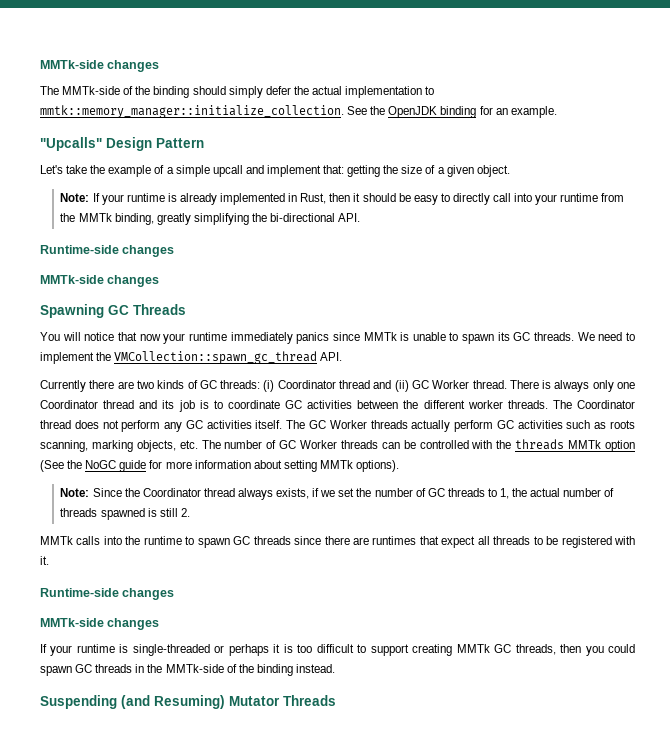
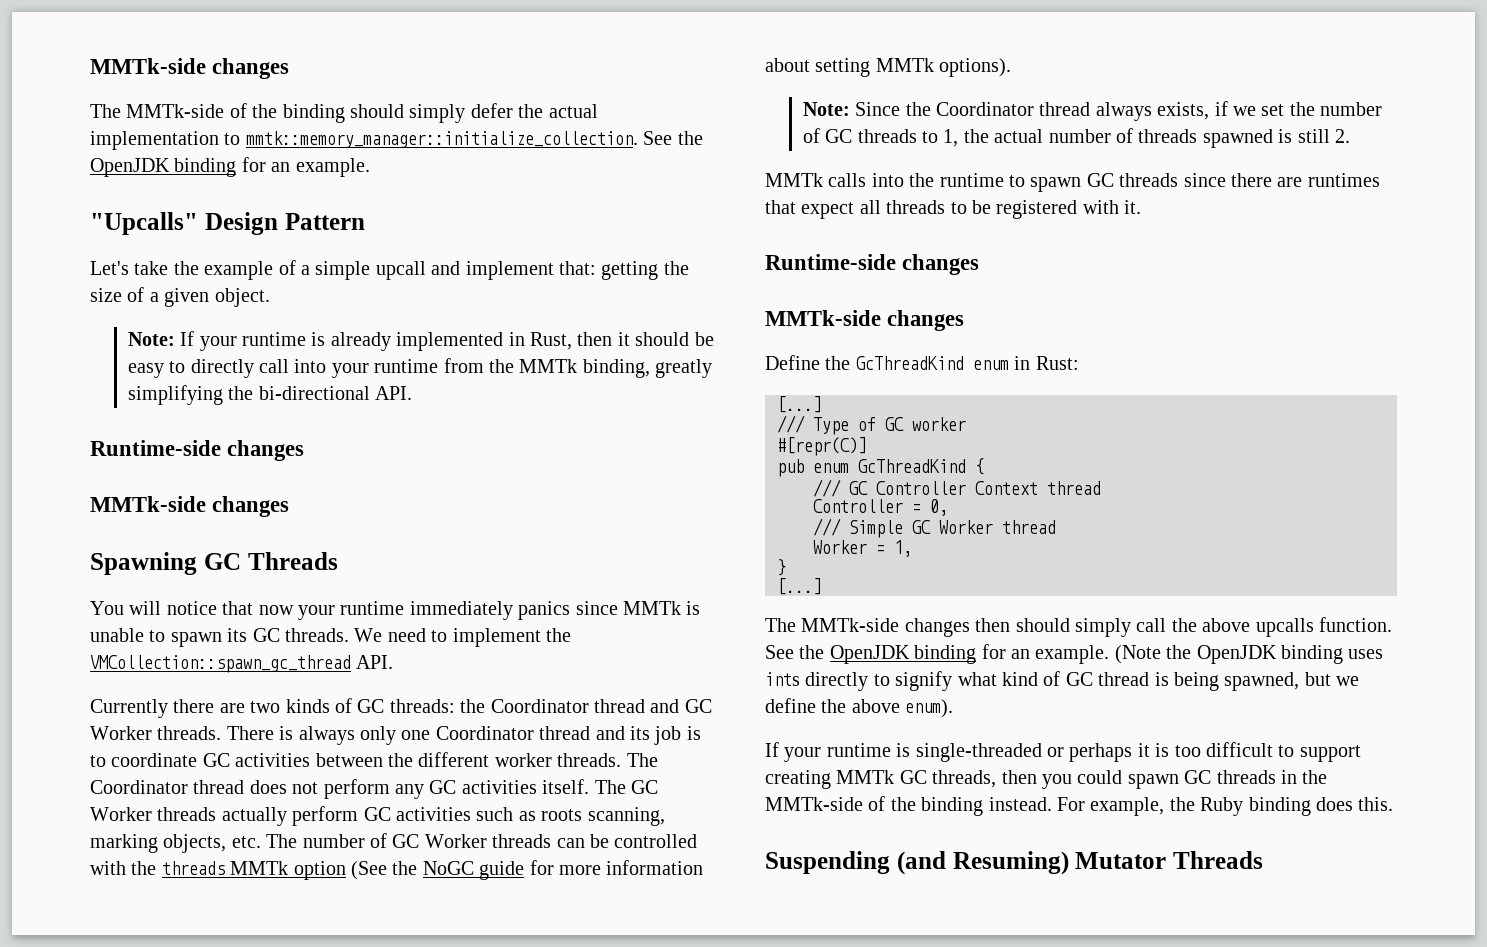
- Currently there are two kinds of GC threads: (i) Coordinator thread and (ii) GC Worker thread.
+ Currently there are two kinds of GC threads: the Coordinator thread and GC Worker threads.
+ Define the GcThreadKind enum in Rust:
+ [...]
+ /// Type of GC worker
+ #[repr(C)]
+ pub enum GcThreadKind {
+ /// GC Controller Context thread
+ Controller = 0,
+ /// Simple GC Worker thread
+ Worker = 1,
+ }
+ [...]
+ The MMTk-side changes then should simply call the above upcalls function. See the OpenJDK binding for an example. (Note the OpenJDK binding uses ints directly to signify what kind of GC thread is being spawned, but we define the above enum).
+ For example, the Ruby binding does this.

